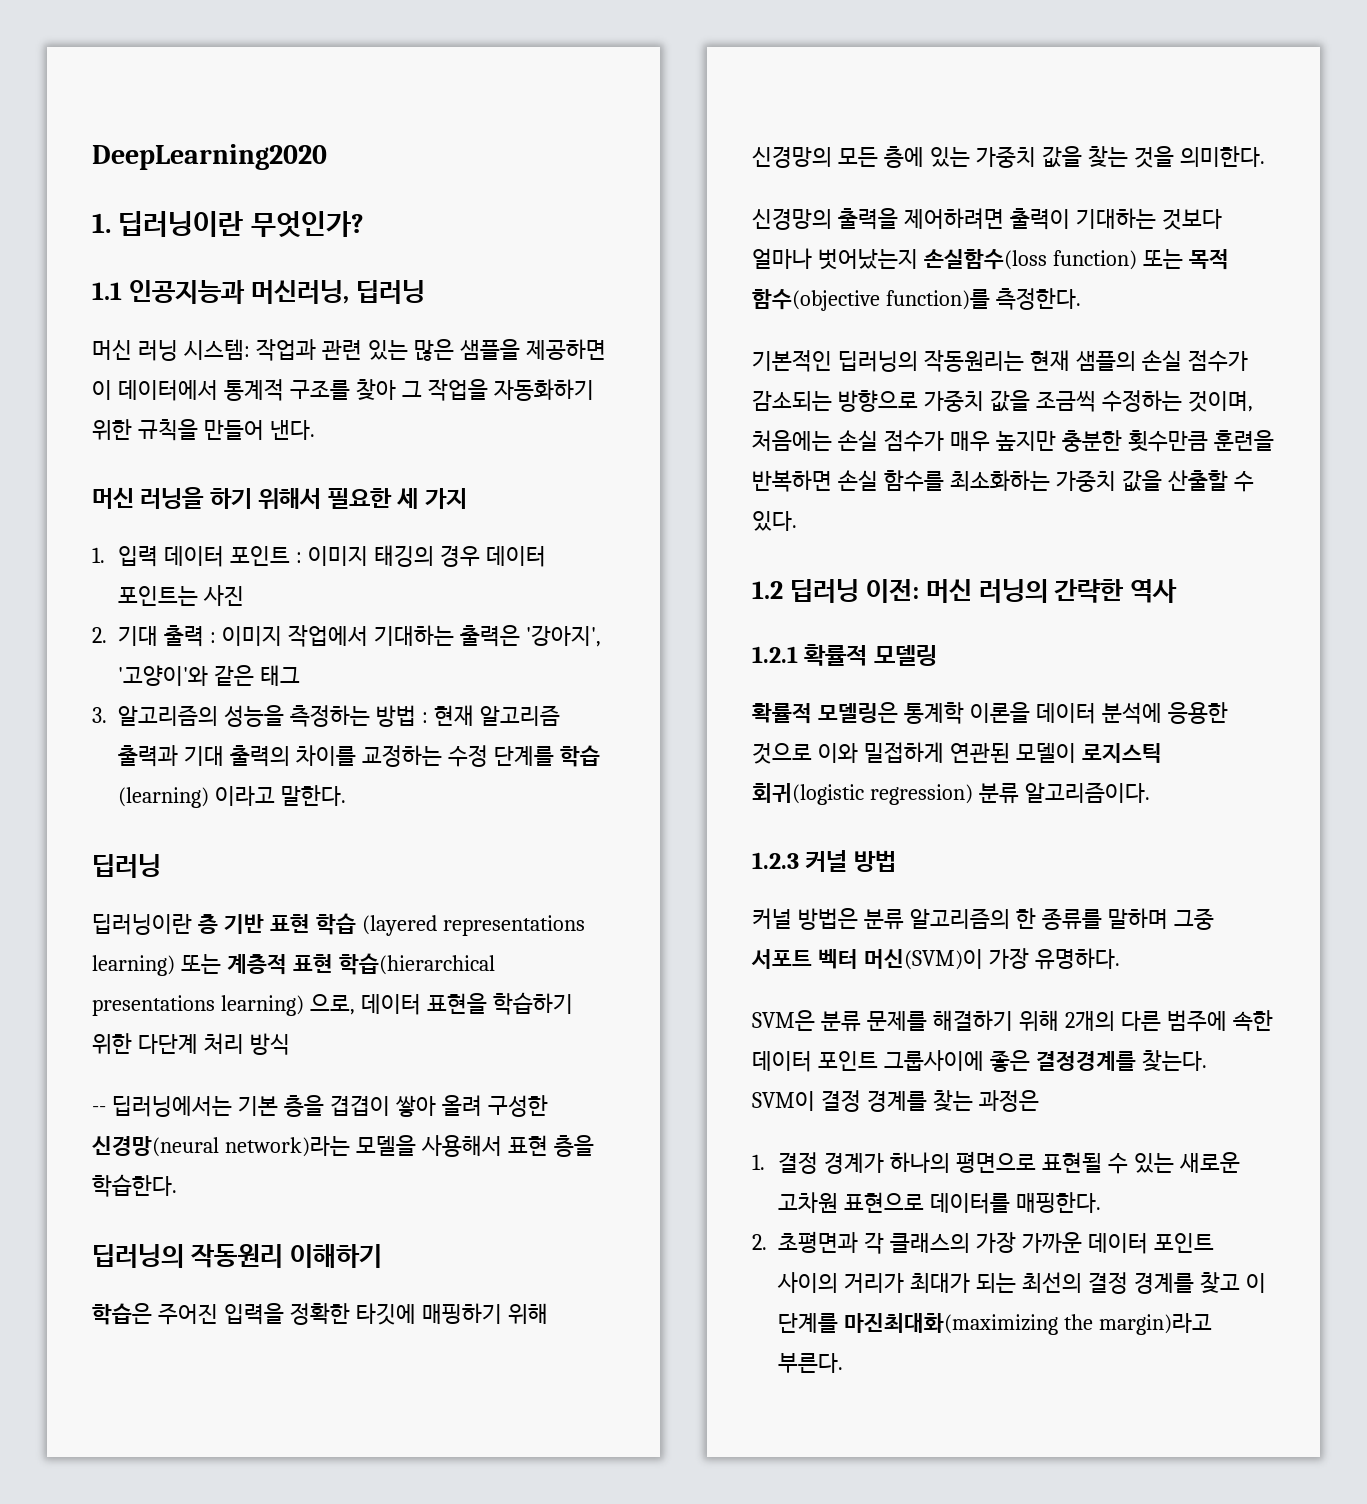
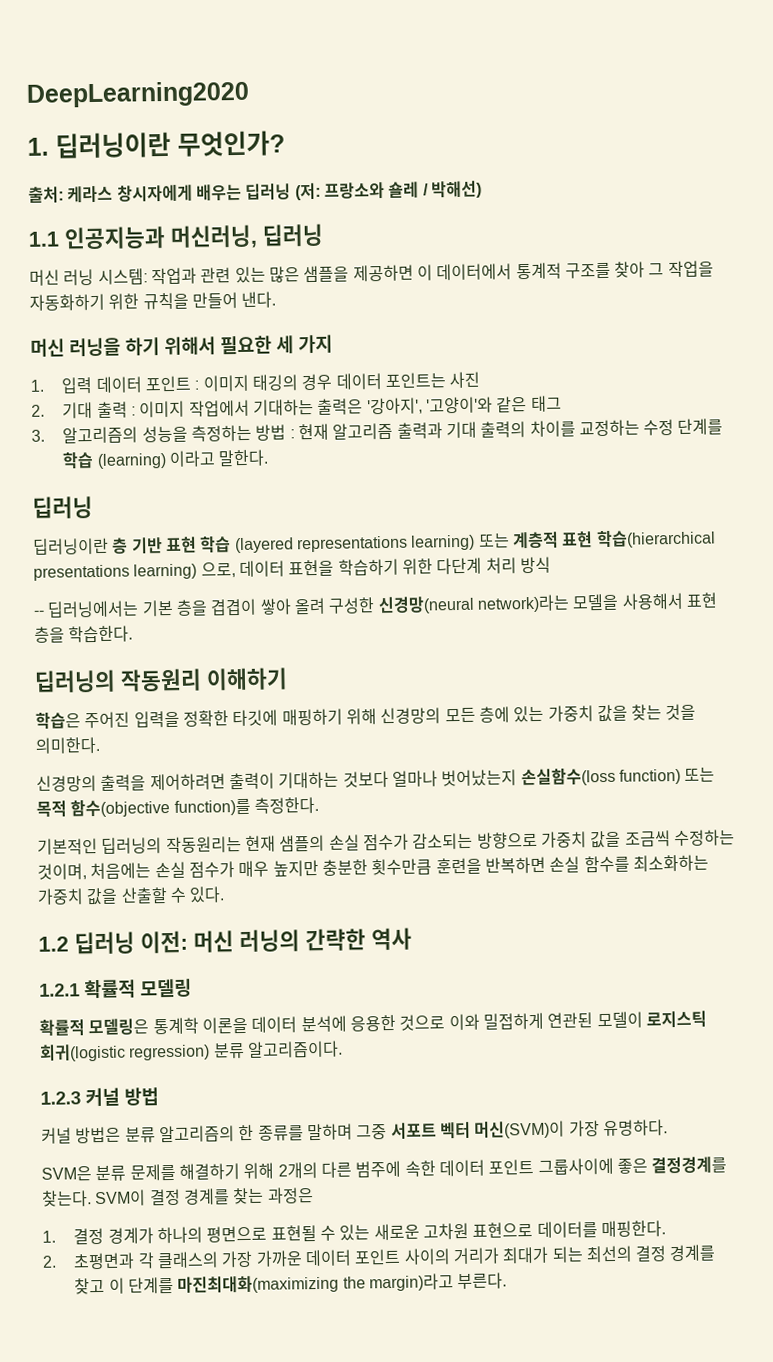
+ 출처: 케라스 창시자에게 배우는 딥러닝 (저: 프랑소와 숄레 / 박해선)

